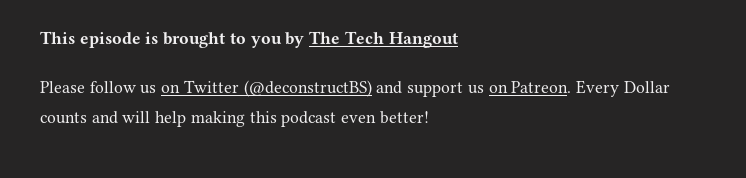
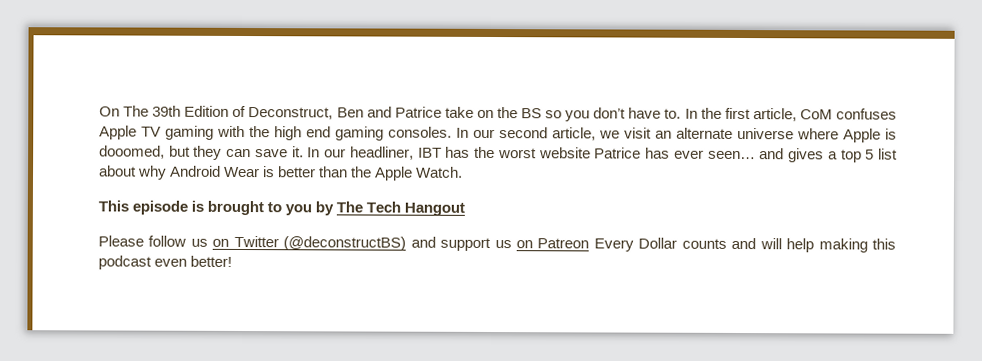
+ On The 39th Edition of Deconstruct, Ben and Patrice take on the BS so you don’t have to. In the first article, CoM confuses Apple TV gaming with the high end gaming consoles. In our second article, we visit an alternate universe where Apple is dooomed, but they can save it. In our headliner, IBT has the worst website Patrice has ever seen… and gives a top 5 list about why Android Wear is better than the Apple Watch.
- Please follow us on Twitter (@deconstructBS) and support us on Patreon. Every Dollar counts and will help making this podcast even better!
+ Please follow us on Twitter (@deconstructBS) and support us on Patreon Every Dollar counts and will help making this podcast even better!

